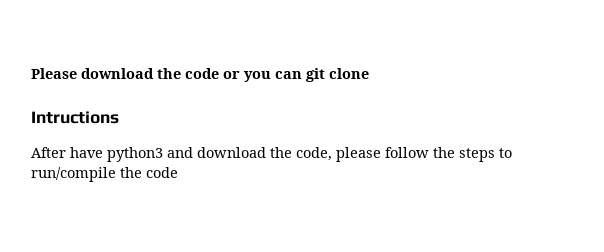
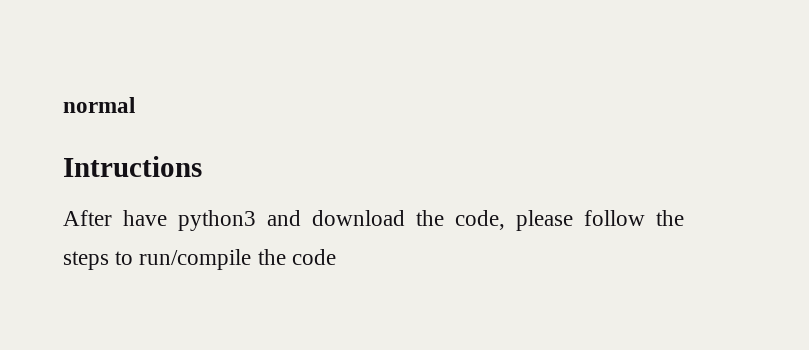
- Please download the code or you can git clone
+ normal

